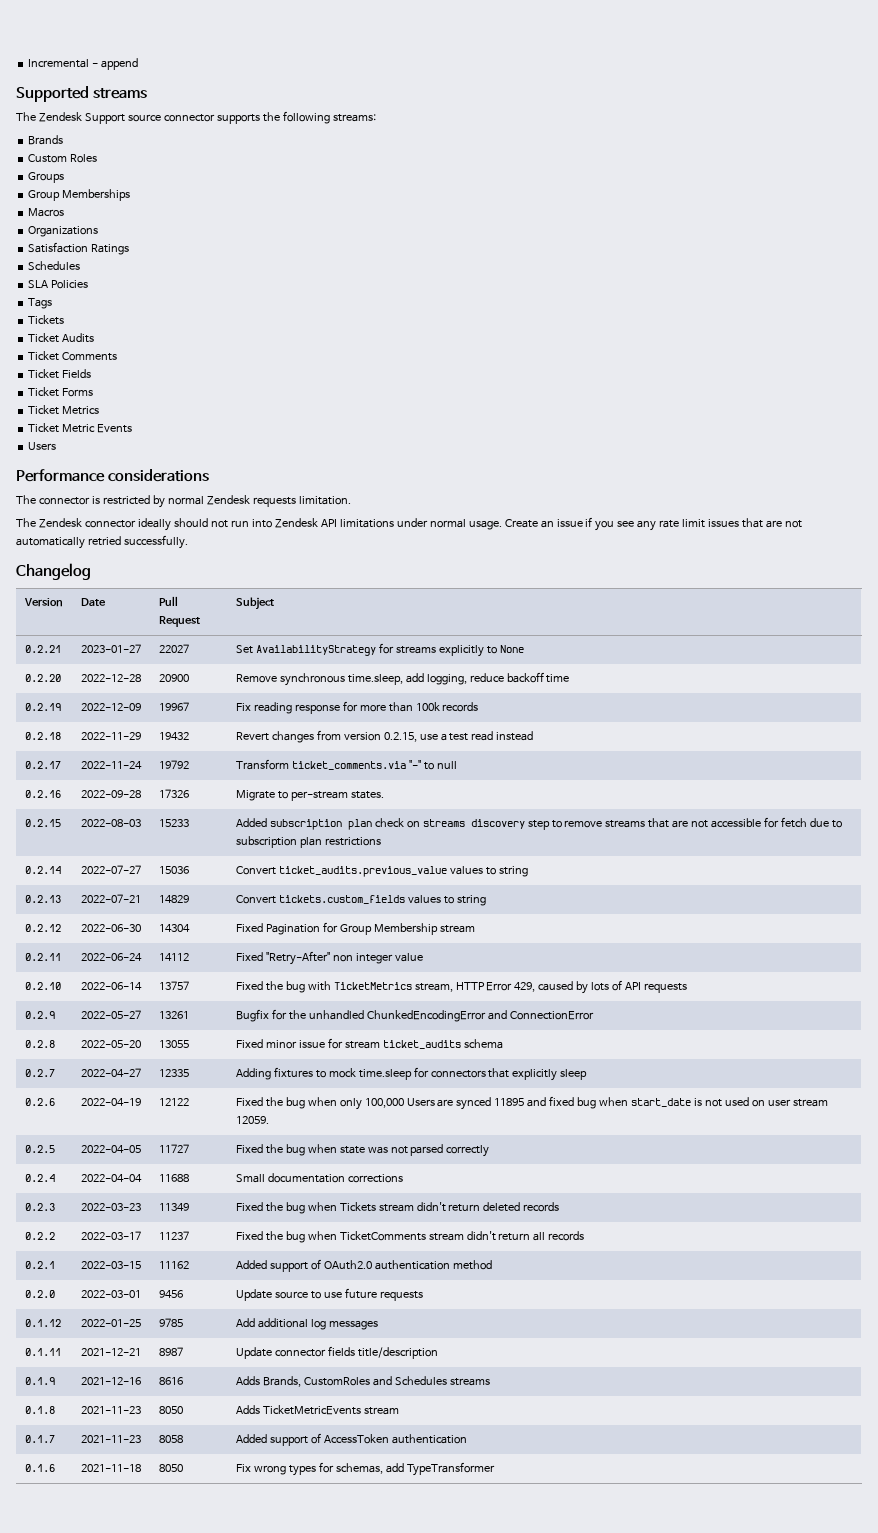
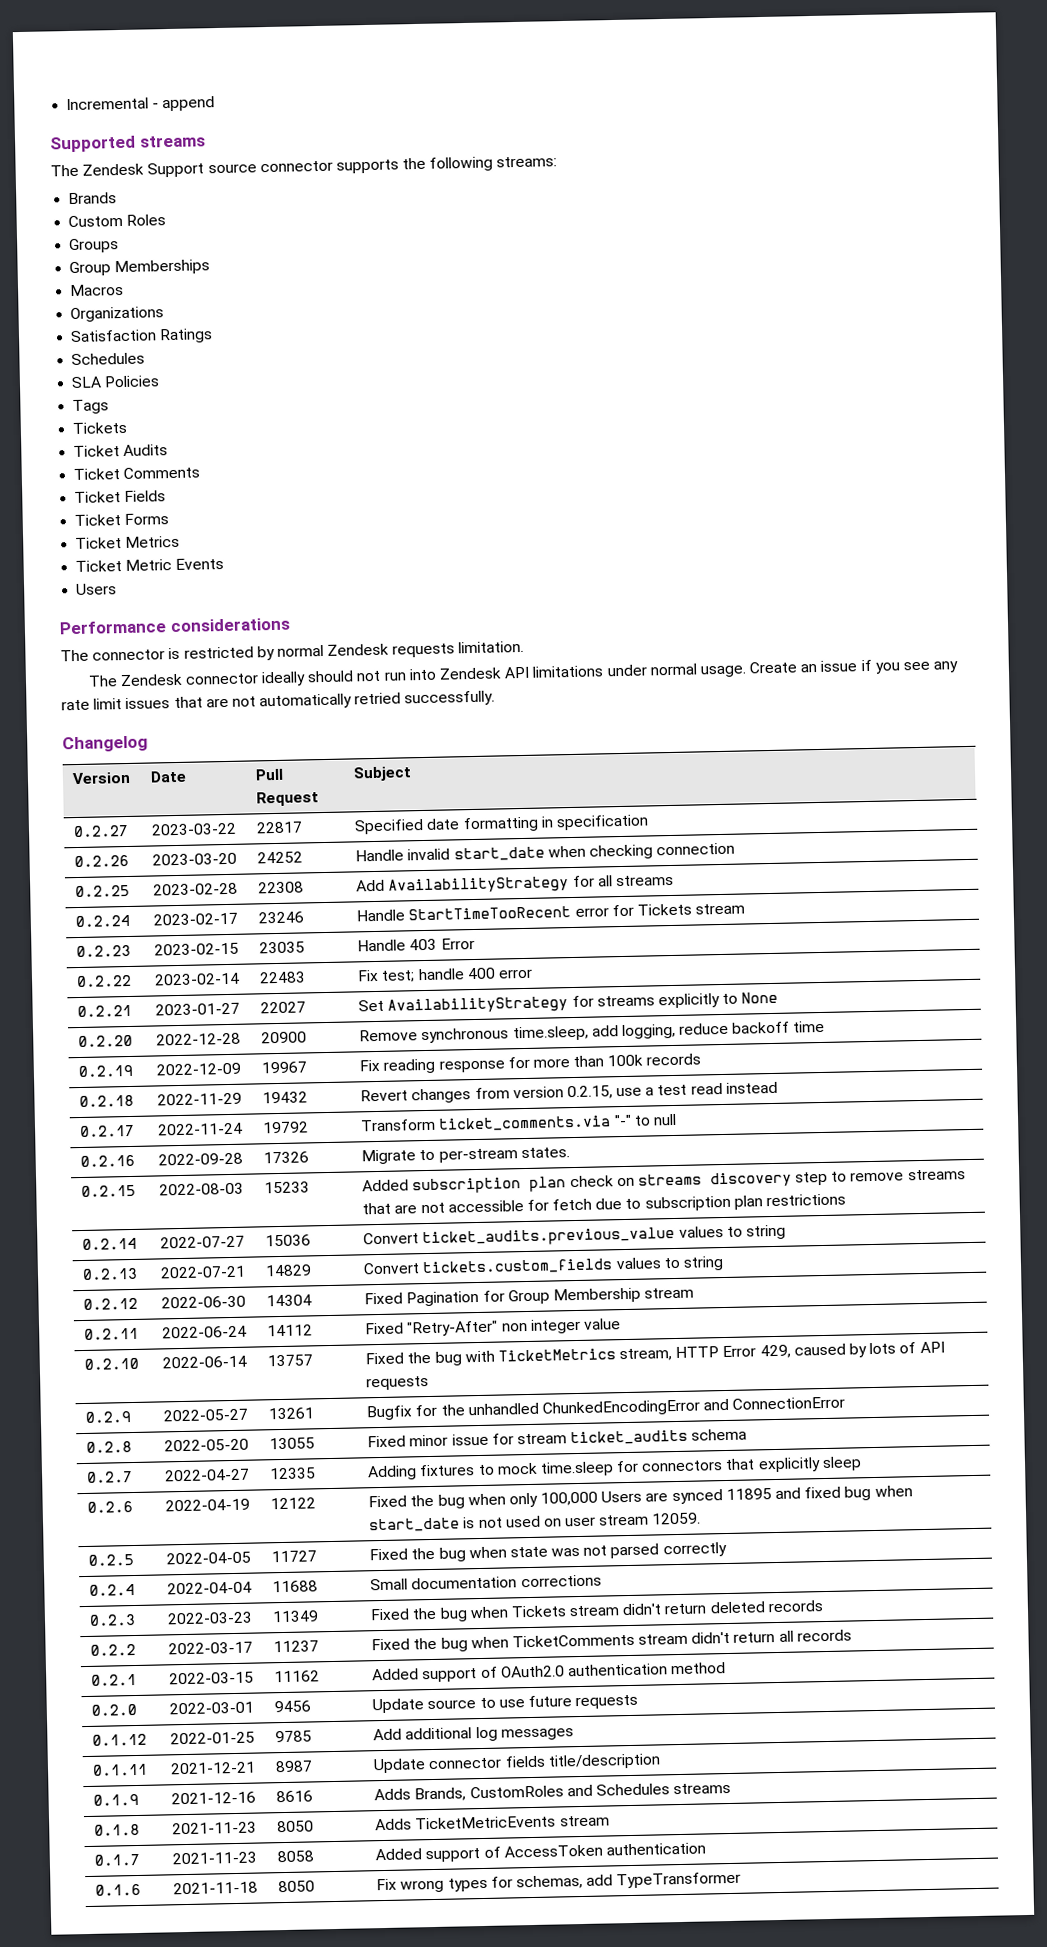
+ 0.2.27 | 2023-03-22 | 22817 | Specified date formatting in specification
+ 0.2.26 | 2023-03-20 | 24252 | Handle invalid start_date when checking connection
+ 0.2.25 | 2023-02-28 | 22308 | Add AvailabilityStrategy for all streams
+ 0.2.24 | 2023-02-17 | 23246 | Handle StartTimeTooRecent error for Tickets stream
+ 0.2.23 | 2023-02-15 | 23035 | Handle 403 Error
+ 0.2.22 | 2023-02-14 | 22483 | Fix test; handle 400 error

